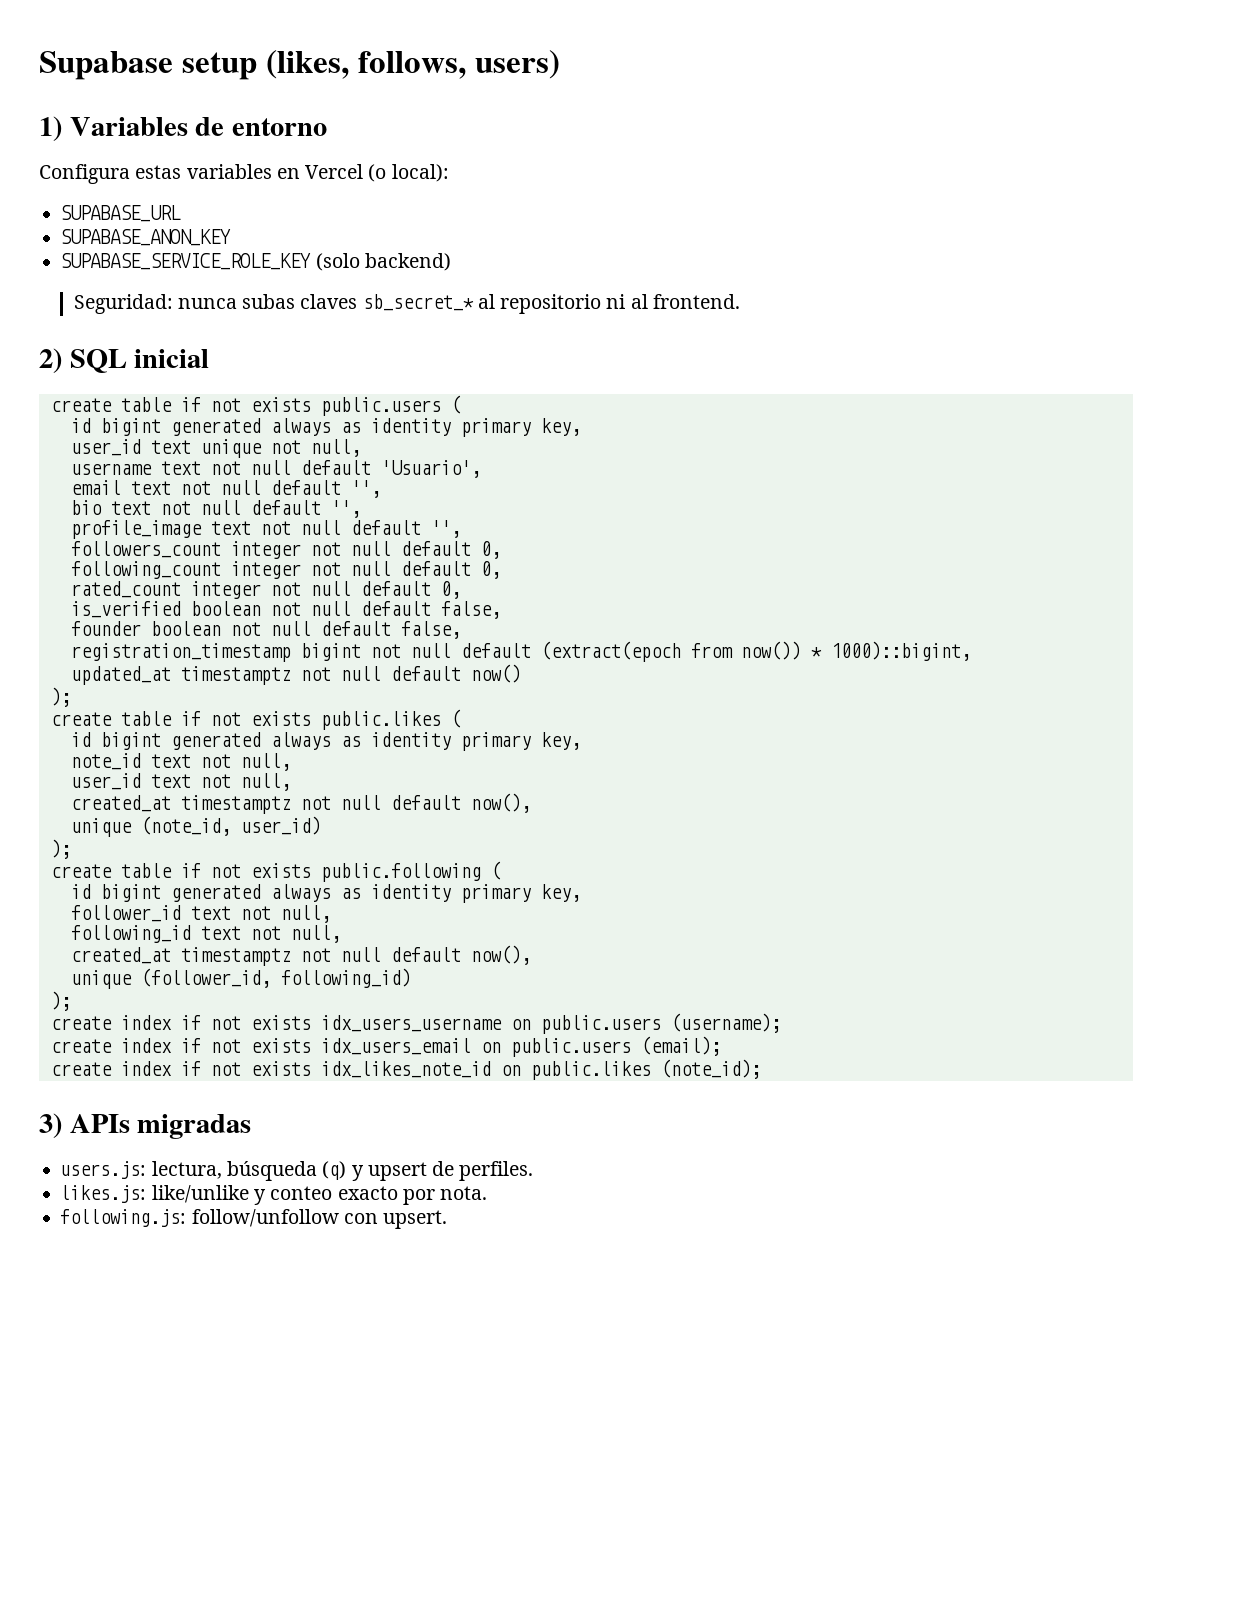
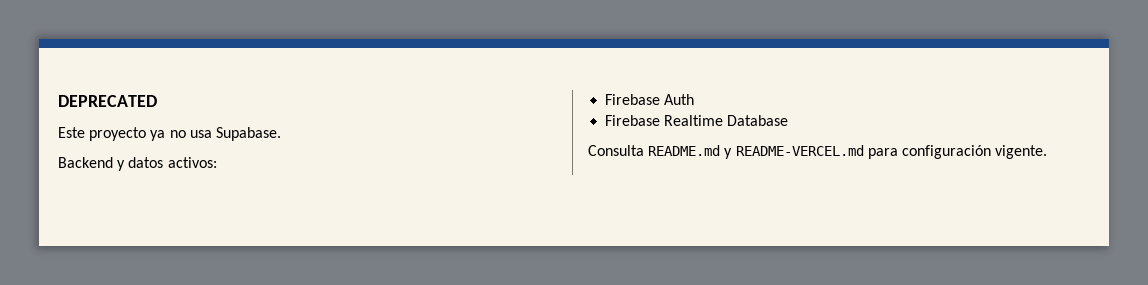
- Supabase setup (likes, follows, users)
- 1) Variables de entorno
- Configura estas variables en Vercel (o local):
- SUPABASE_URL
- SUPABASE_ANON_KEY
- SUPABASE_SERVICE_ROLE_KEY (solo backend)
- Seguridad: nunca subas claves sb_secret_* al repositorio ni al frontend.
- 2) SQL inicial
- create table if not exists public.users (
- id bigint generated always as identity primary key,
- user_id text unique not null,
- username text not null default 'Usuario',
- email text not null default '',
- bio text not null default '',
- profile_image text not null default '',
- followers_count integer not null default 0,
- following_count integer not null default 0,
- rated_count integer not null default 0,
- is_verified boolean not null default false,
- founder boolean not null default false,
- registration_timestamp bigint not null default (extract(epoch from now()) * 1000)::bigint,
- updated_at timestamptz not null default now()
- );
- create table if not exists public.likes (
- id bigint generated always as identity primary key,
- note_id text not null,
- user_id text not null,
- created_at timestamptz not null default now(),
- unique (note_id, user_id)
- );
- create table if not exists public.following (
- id bigint generated always as identity primary key,
- follower_id text not null,
- following_id text not null,
- created_at timestamptz not null default now(),
- unique (follower_id, following_id)
- );
- create index if not exists idx_users_username on public.users (username);
- create index if not exists idx_users_email on public.users (email);
- create index if not exists idx_likes_note_id on public.likes (note_id);
- 3) APIs migradas
- users.js: lectura, búsqueda (q) y upsert de perfiles.
- likes.js: like/unlike y conteo exacto por nota.
- following.js: follow/unfollow con upsert.
+ DEPRECATED
+ Este proyecto ya no usa Supabase.
+ Backend y datos activos:
+ Firebase Auth
+ Firebase Realtime Database
+ Consulta README.md y README-VERCEL.md para configuración vigente.

